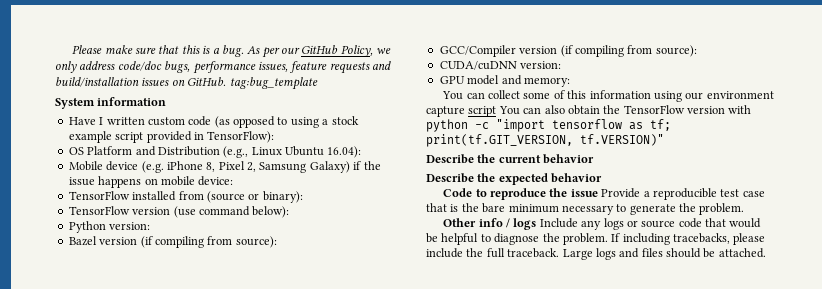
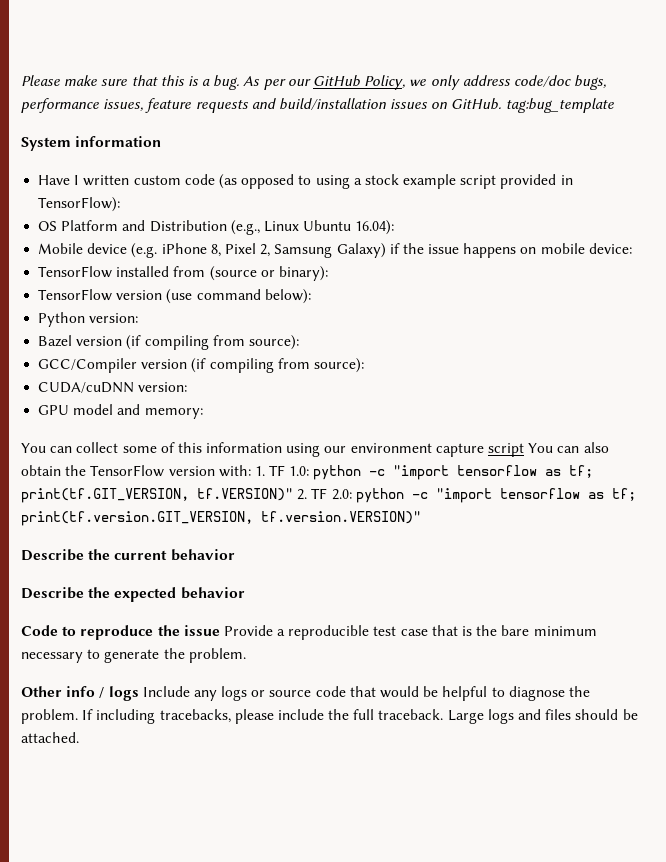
- You can collect some of this information using our environment capture script You can also obtain the TensorFlow version with python -c "import tensorflow as tf; print(tf.GIT_VERSION, tf.VERSION)"
+ You can collect some of this information using our environment capture script You can also obtain the TensorFlow version with: 1. TF 1.0: python -c "import tensorflow as tf; print(tf.GIT_VERSION, tf.VERSION)" 2. TF 2.0: python -c "import tensorflow as tf; print(tf.version.GIT_VERSION, tf.version.VERSION)"

